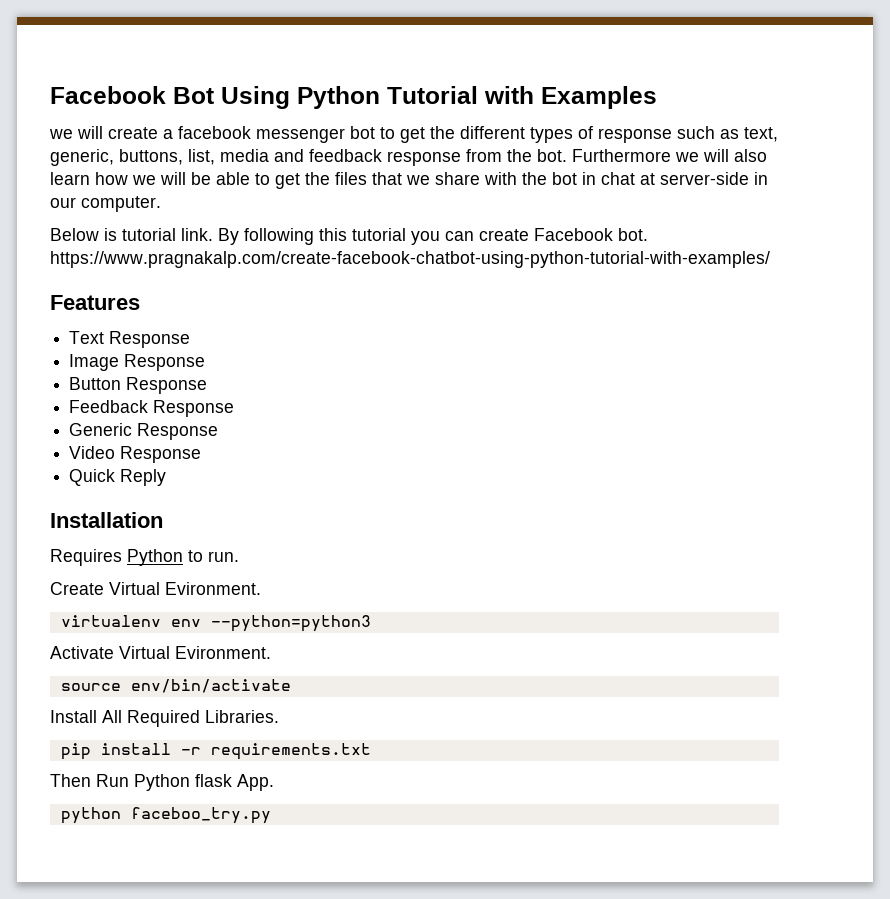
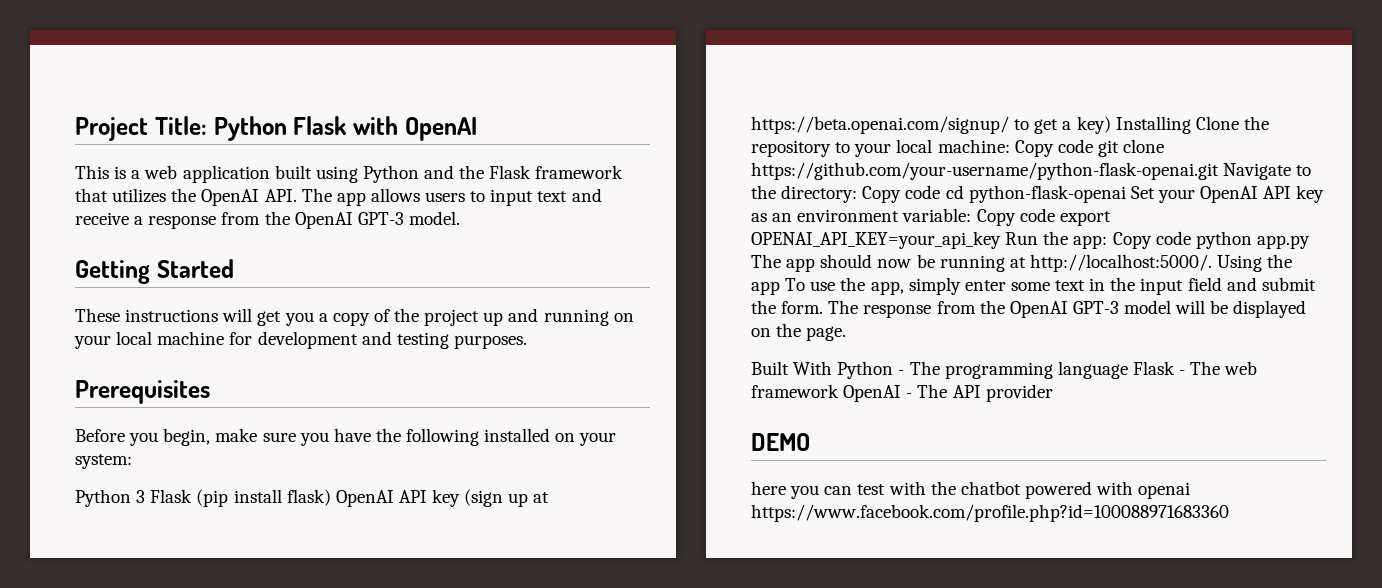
- Facebook Bot Using Python Tutorial with Examples
- we will create a facebook messenger bot to get the different types of response such as text, generic, buttons, list, media and feedback response from the bot. Furthermore we will also learn how we will be able to get the files that we share with the bot in chat at server-side in our computer.
- Below is tutorial link. By following this tutorial you can create Facebook bot. https://www.pragnakalp.com/create-facebook-chatbot-using-python-tutorial-with-examples/
- Features
- Text Response
- Image Response
- Button Response
- Feedback Response
- Generic Response
- Video Response
- Quick Reply
- Installation
- Requires Python to run.
- Create Virtual Evironment.
- virtualenv env --python=python3
- Activate Virtual Evironment.
- source env/bin/activate
- Install All Required Libraries.
- pip install -r requirements.txt
- Then Run Python flask App.
- python faceboo_try.py
+ Project Title: Python Flask with OpenAI
+ This is a web application built using Python and the Flask framework that utilizes the OpenAI API. The app allows users to input text and receive a response from the OpenAI GPT-3 model.
+ Getting Started
+ These instructions will get you a copy of the project up and running on your local machine for development and testing purposes.
+ Prerequisites
+ Before you begin, make sure you have the following installed on your system:
+ Python 3 Flask (pip install flask) OpenAI API key (sign up at https://beta.openai.com/signup/ to get a key) Installing Clone the repository to your local machine: Copy code git clone https://github.com/your-username/python-flask-openai.git Navigate to the directory: Copy code cd python-flask-openai Set your OpenAI API key as an environment variable: Copy code export OPENAI_API_KEY=your_api_key Run the app: Copy code python app.py The app should now be running at http://localhost:5000/. Using the app To use the app, simply enter some text in the input field and submit the form. The response from the OpenAI GPT-3 model will be displayed on the page.
+ Built With Python - The programming language Flask - The web framework OpenAI - The API provider
+ DEMO
+ here you can test with the chatbot powered with openai https://www.facebook.com/profile.php?id=100088971683360

